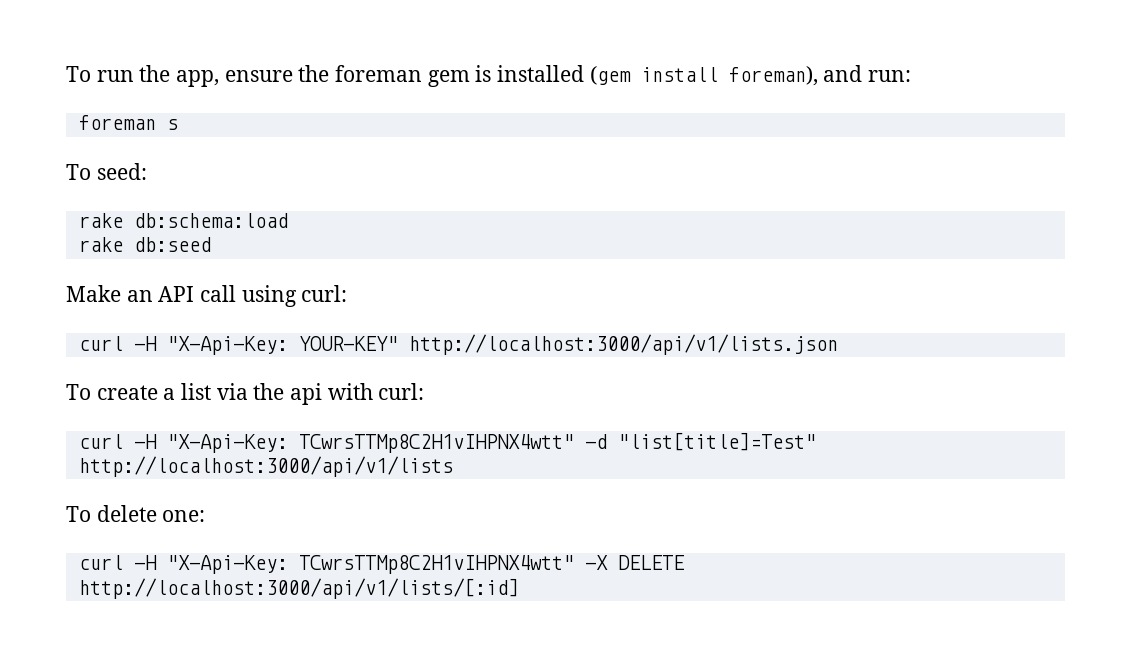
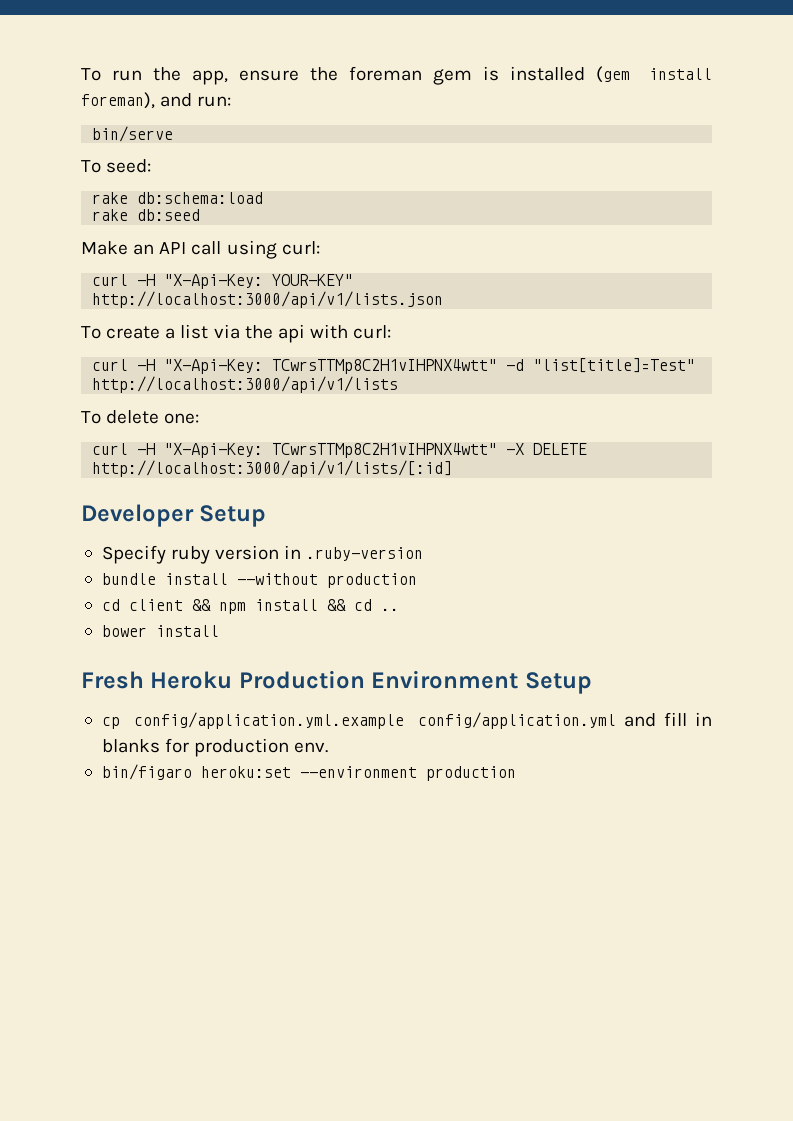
- foreman s
+ bin/serve
+ Developer Setup
+ Specify ruby version in .ruby-version
+ bundle install --without production
+ cd client && npm install && cd ..
+ bower install
+ Fresh Heroku Production Environment Setup
+ cp config/application.yml.example config/application.yml and fill in blanks for production env.
+ bin/figaro heroku:set --environment production

